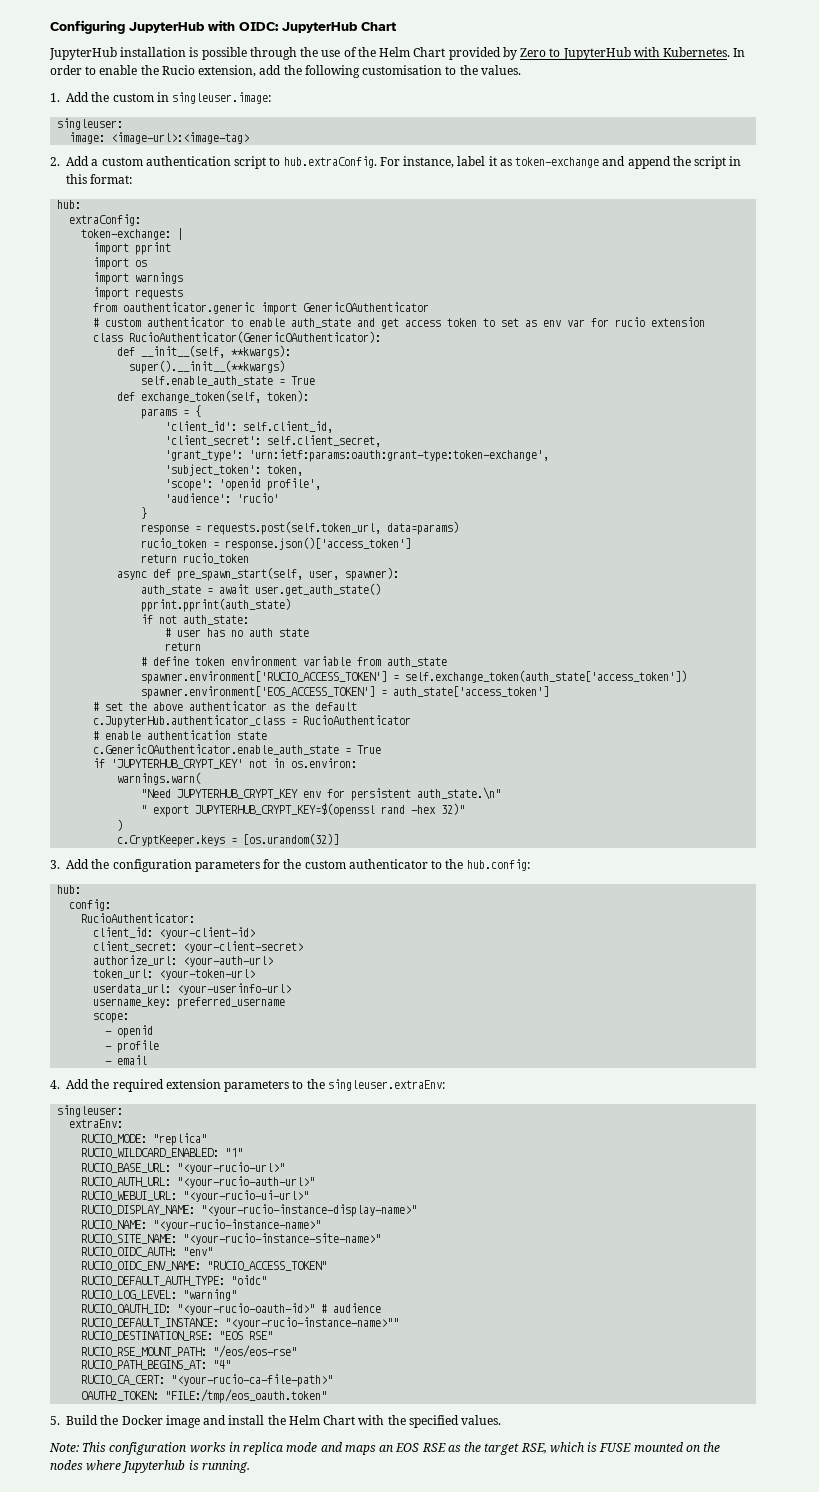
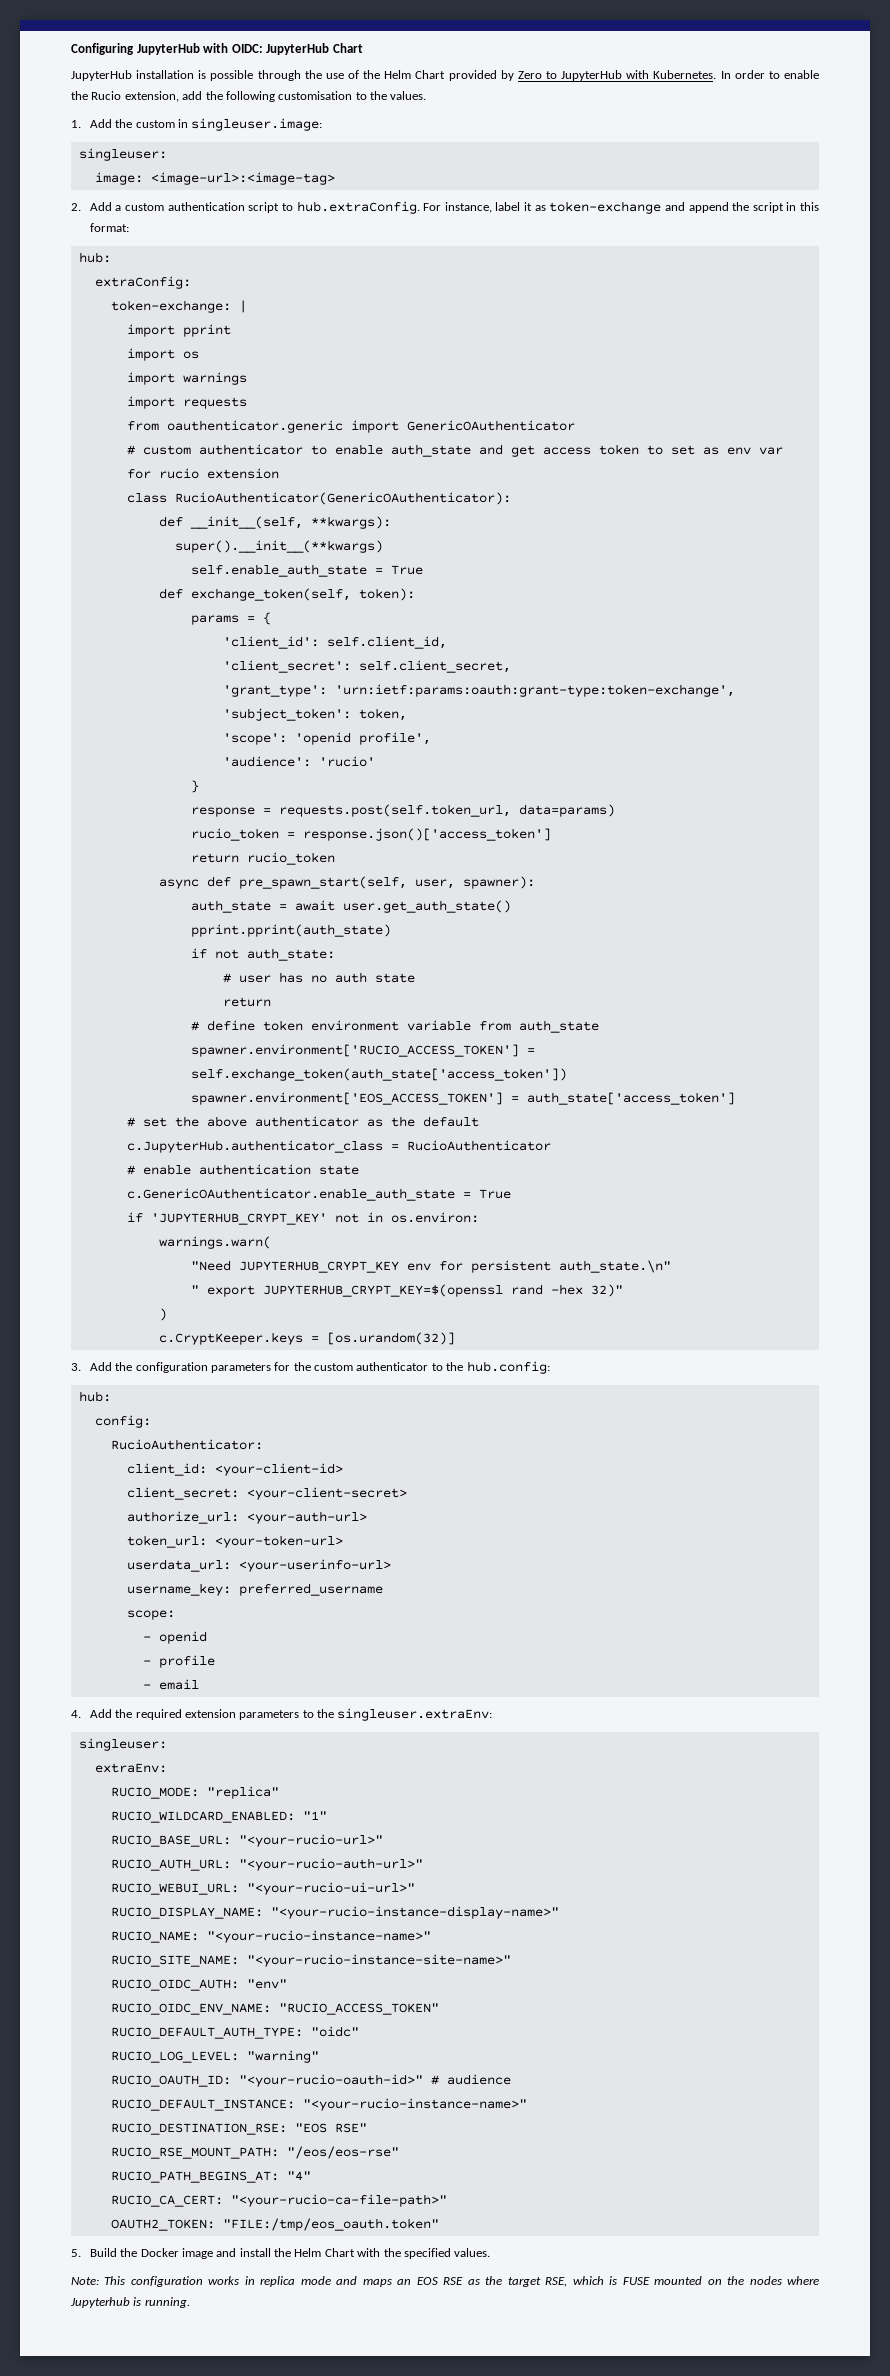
- RUCIO_DEFAULT_INSTANCE: "<your-rucio-instance-name>""
+ RUCIO_DEFAULT_INSTANCE: "<your-rucio-instance-name>"

